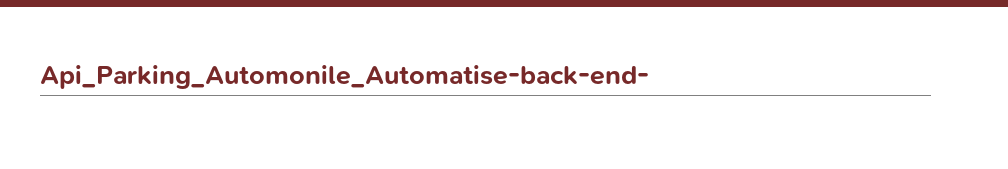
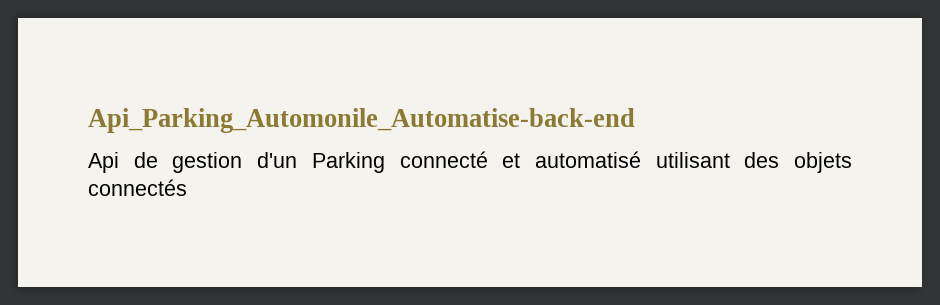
- Api_Parking_Automonile_Automatise-back-end-
+ Api_Parking_Automonile_Automatise-back-end
+ Api de gestion d'un Parking connecté et automatisé utilisant des objets connectés

